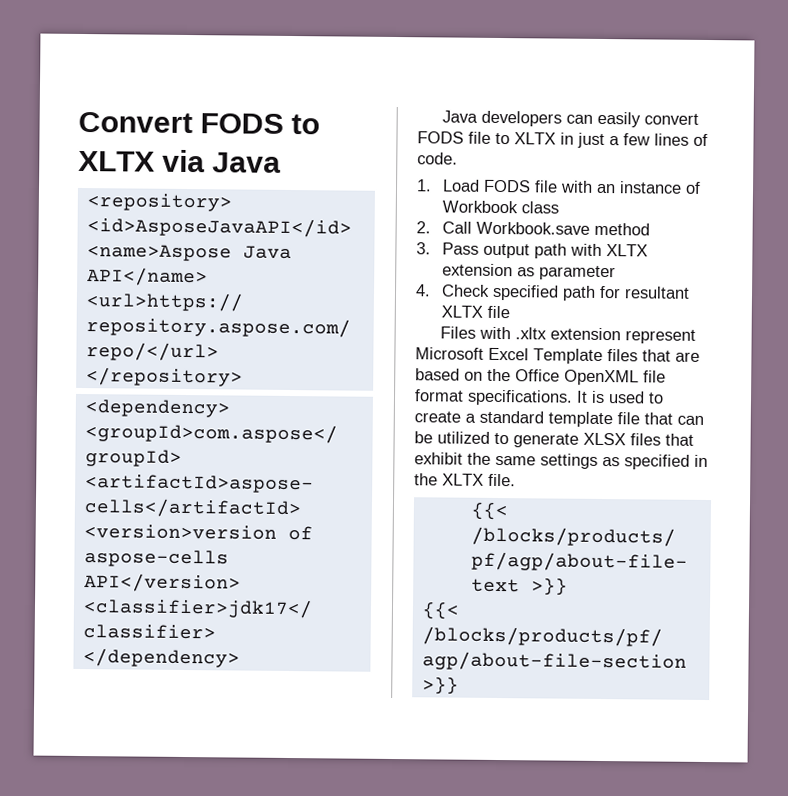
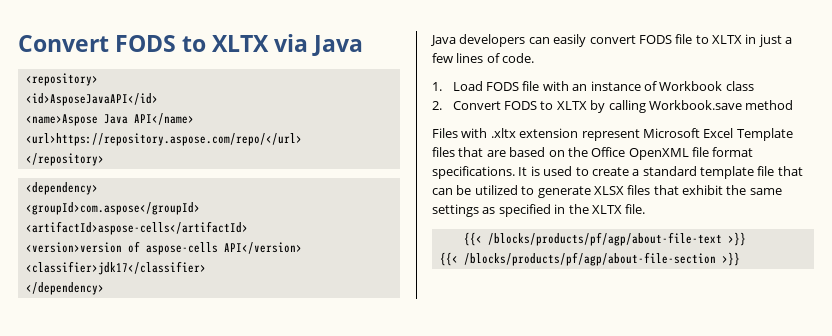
- 2. Call Workbook.save method
- 3. Pass output path with XLTX extension as parameter
- 4. Check specified path for resultant XLTX file
+ 2. Convert FODS to XLTX by calling Workbook.save method

